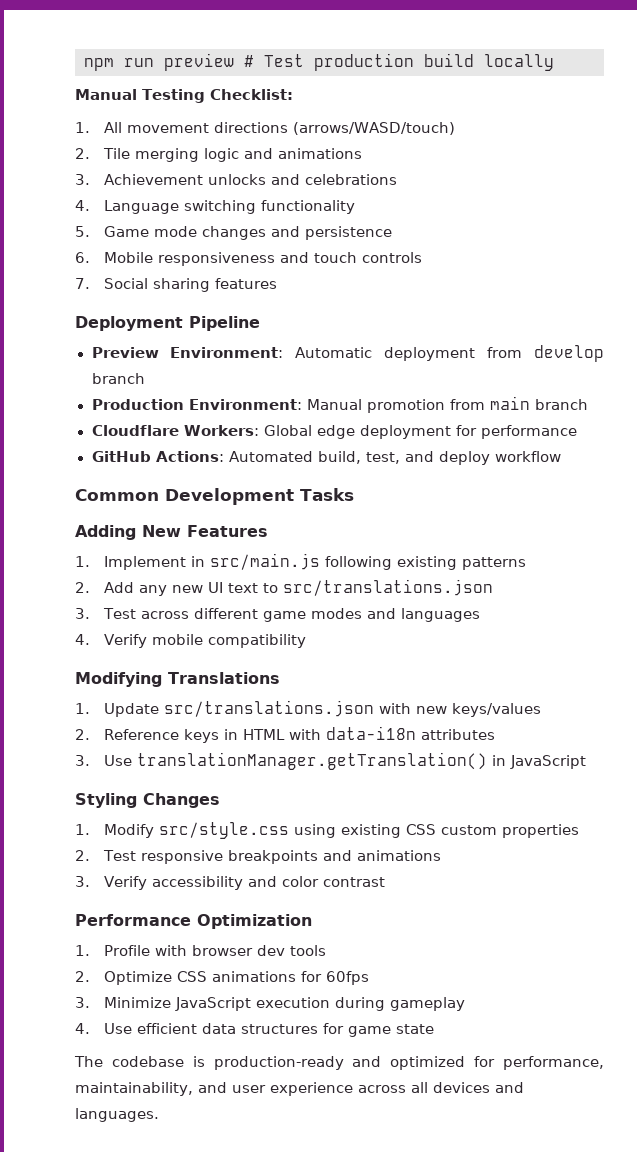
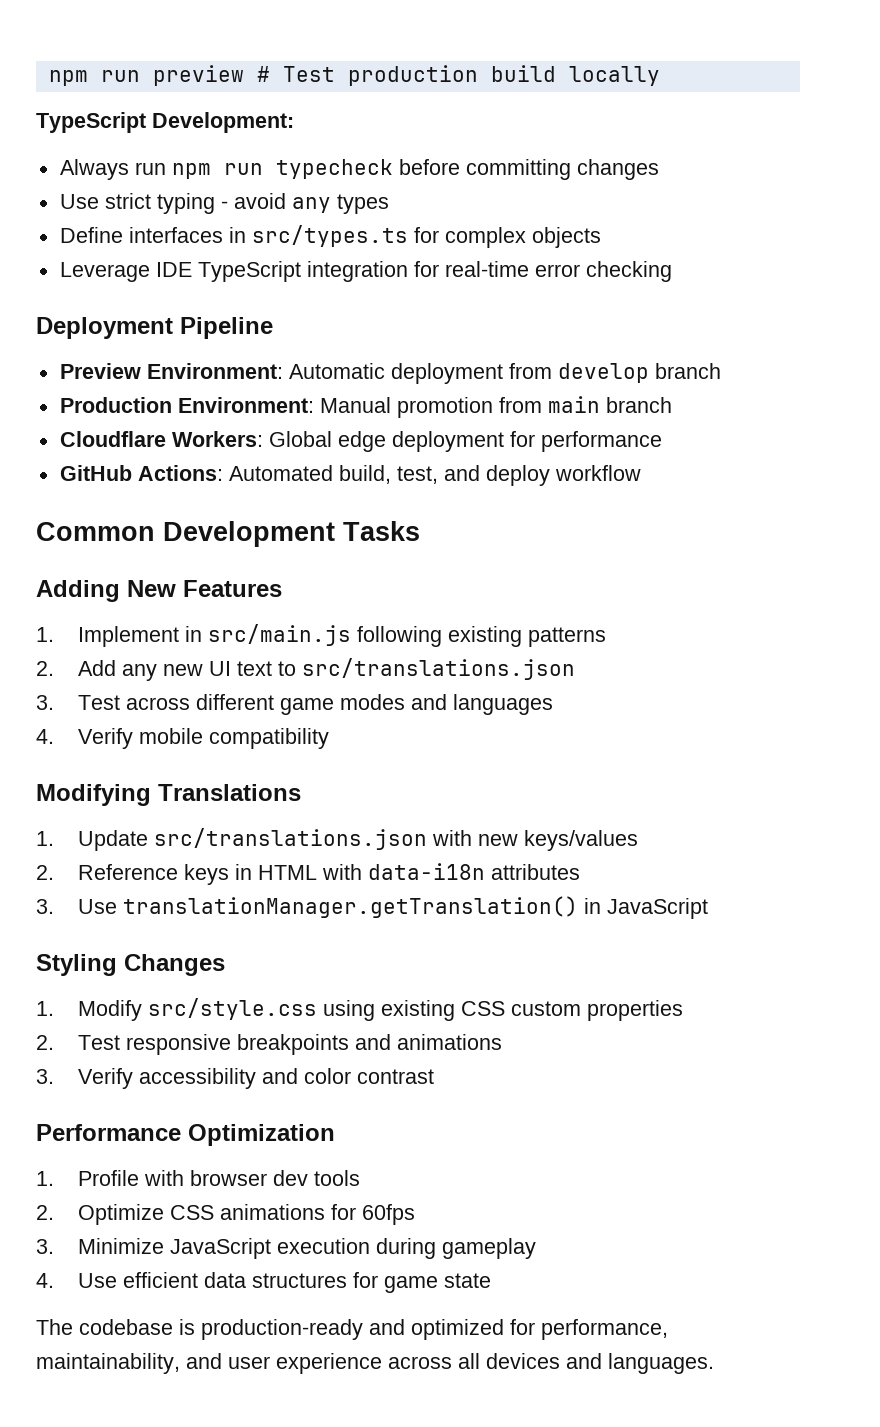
- Manual Testing Checklist:
- 1. All movement directions (arrows/WASD/touch)
- 2. Tile merging logic and animations
- 3. Achievement unlocks and celebrations
- 4. Language switching functionality
- 5. Game mode changes and persistence
- 6. Mobile responsiveness and touch controls
- 7. Social sharing features
+ TypeScript Development:
+ Always run npm run typecheck before committing changes
+ Use strict typing - avoid any types
+ Define interfaces in src/types.ts for complex objects
+ Leverage IDE TypeScript integration for real-time error checking

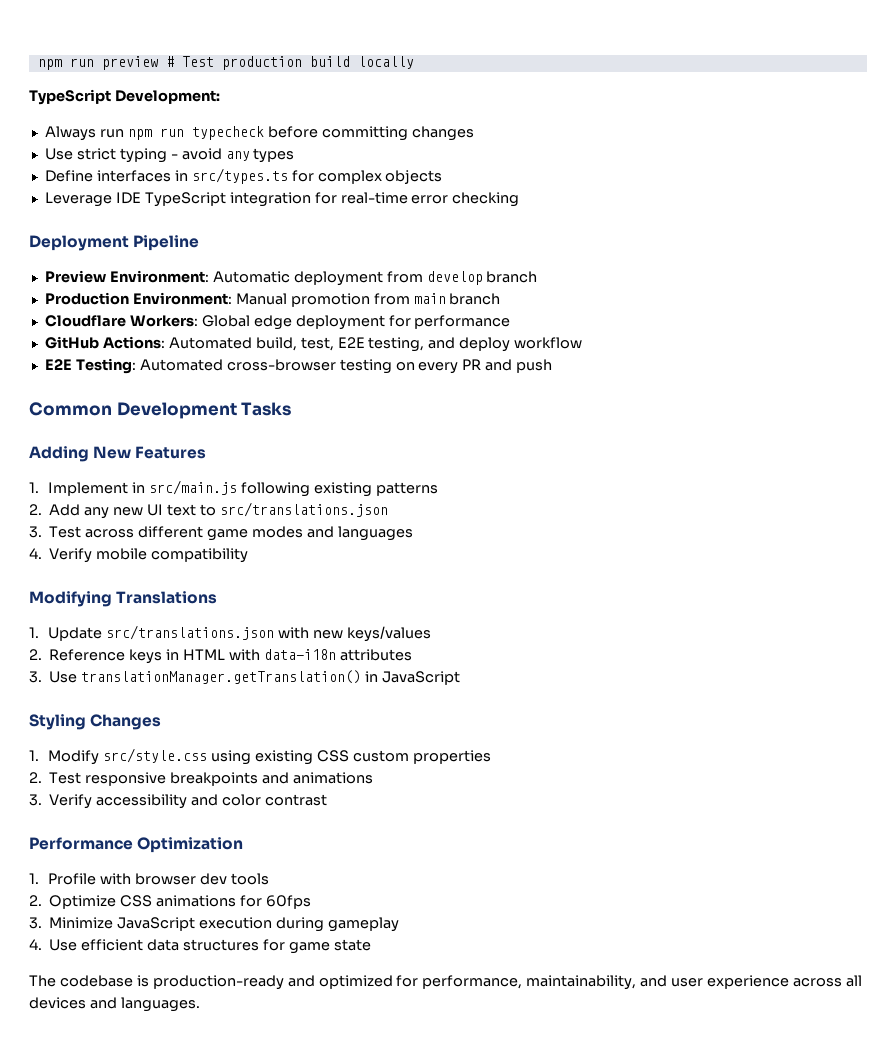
- GitHub Actions: Automated build, test, and deploy workflow
+ GitHub Actions: Automated build, test, E2E testing, and deploy workflow
+ E2E Testing: Automated cross-browser testing on every PR and push

